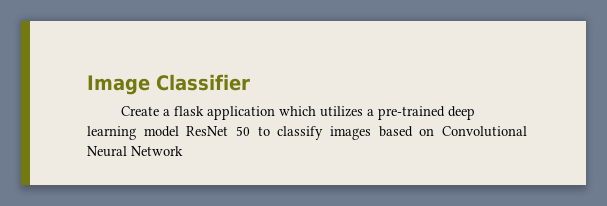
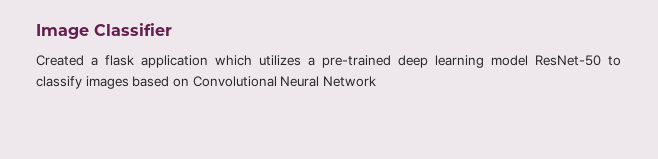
- Create a flask application which utilizes a pre-trained deep learning model ResNet 50 to classify images based on Convolutional Neural Network
+ Created a flask application which utilizes a pre-trained deep learning model ResNet-50 to classify images based on Convolutional Neural Network

